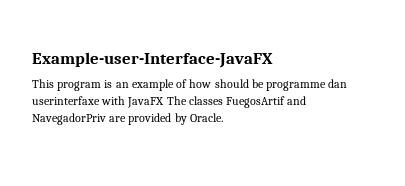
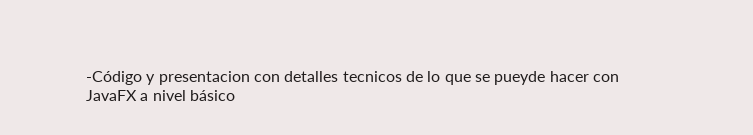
- Example-user-Interface-JavaFX
- This program is an example of how should be programme dan userinterfaxe with JavaFX The classes FuegosArtif and NavegadorPriv are provided by Oracle.
+ -Código y presentacion con detalles tecnicos de lo que se pueyde hacer con JavaFX a nivel básico

